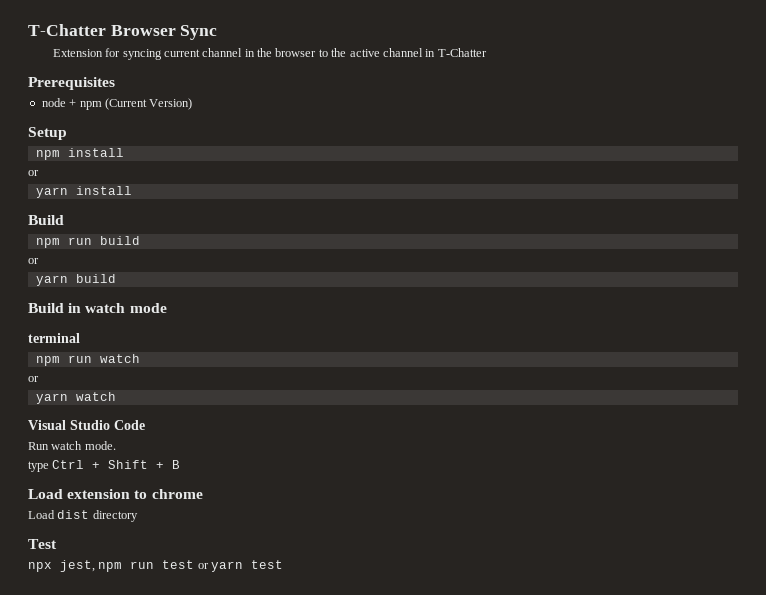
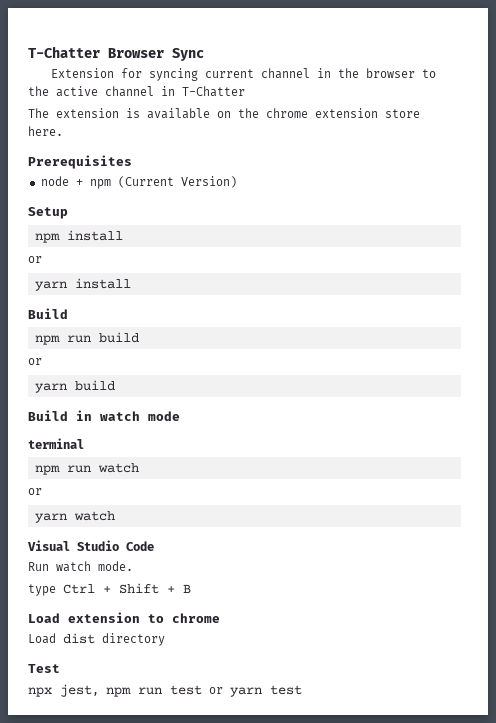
+ The extension is available on the chrome extension store here.

